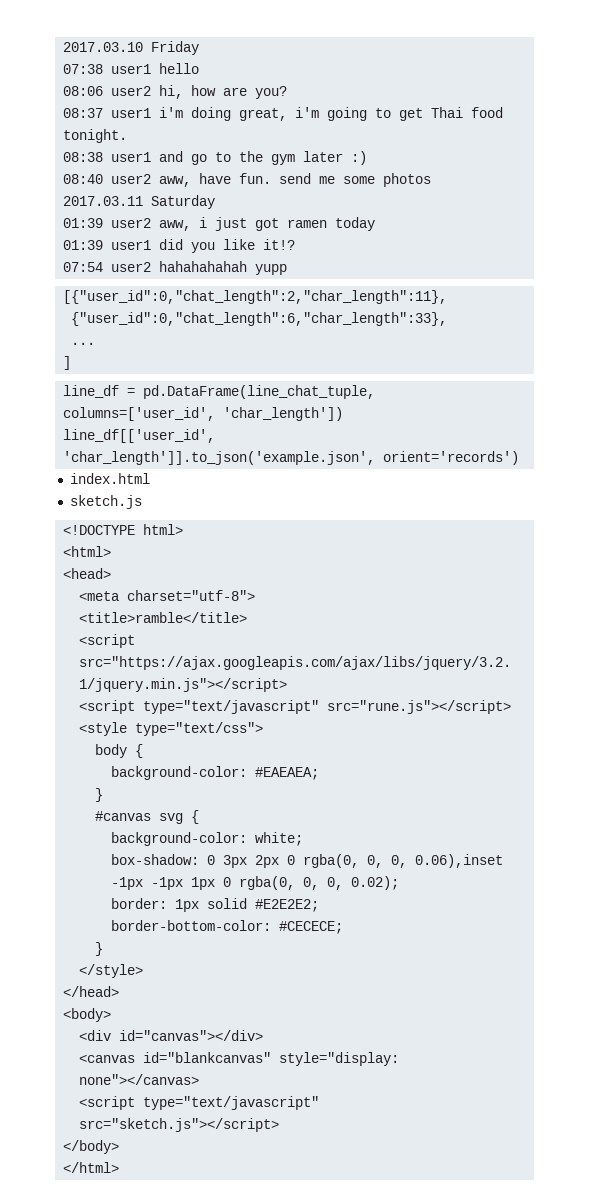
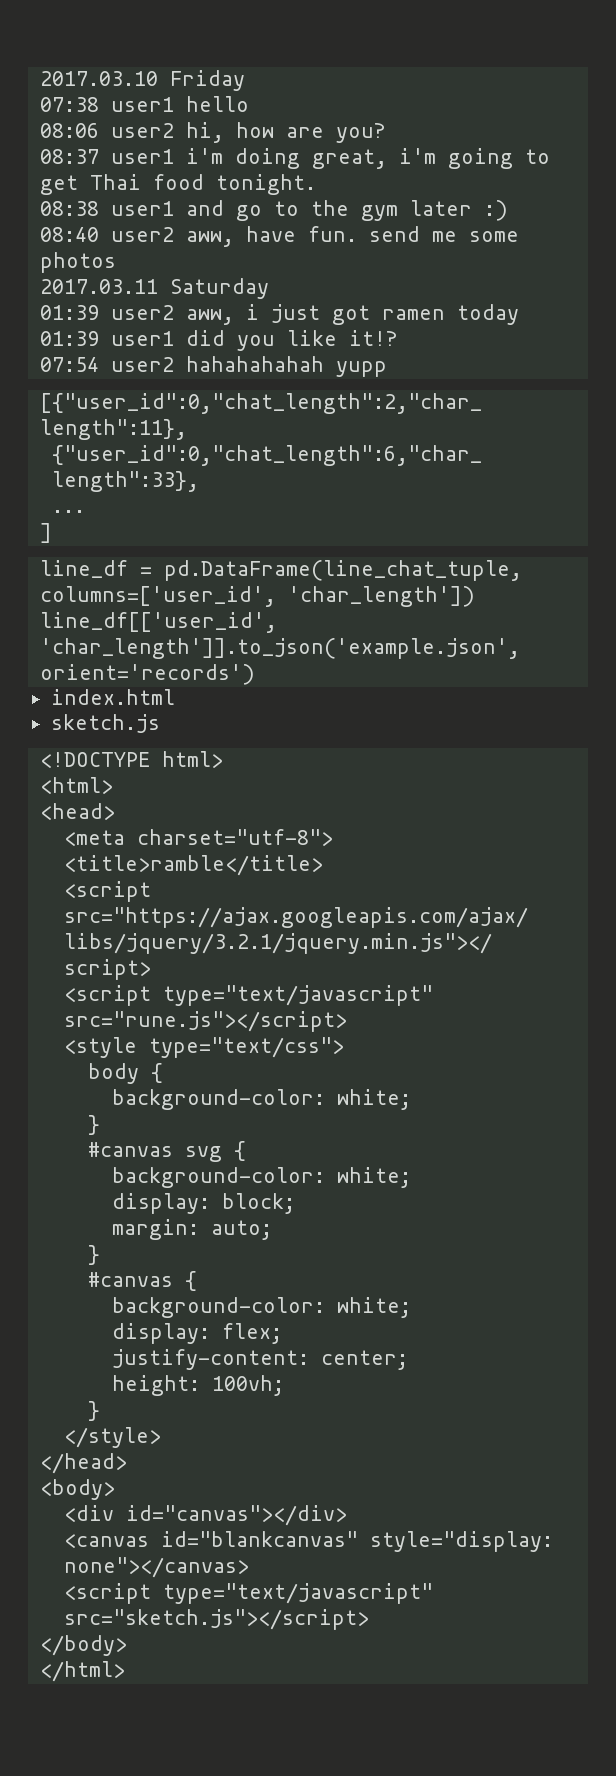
  body {
- background-color: #EAEAEA;
+ background-color: white;
- box-shadow: 0 3px 2px 0 rgba(0, 0, 0, 0.06),inset -1px -1px 1px 0 rgba(0, 0, 0, 0.02);
- border: 1px solid #E2E2E2;
- border-bottom-color: #CECECE;
+ display: block;
+ margin: auto;
+ }
+ #canvas {
+ background-color: white;
+ display: flex;
+ justify-content: center;
+ height: 100vh;

